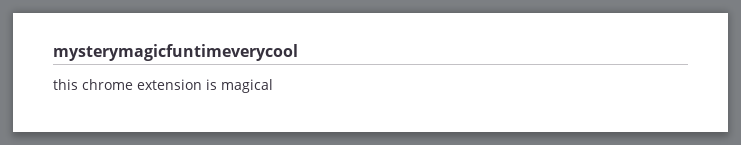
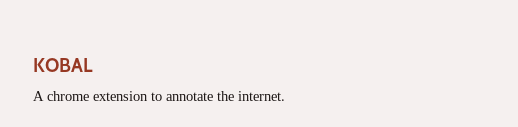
- mysterymagicfuntimeverycool
- this chrome extension is magical
+ KOBAL
+ A chrome extension to annotate the internet.

